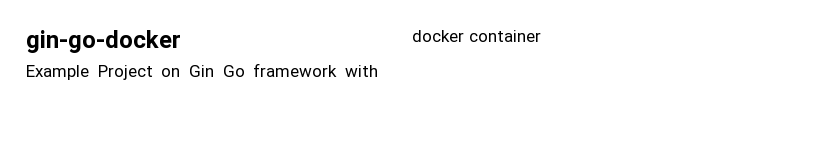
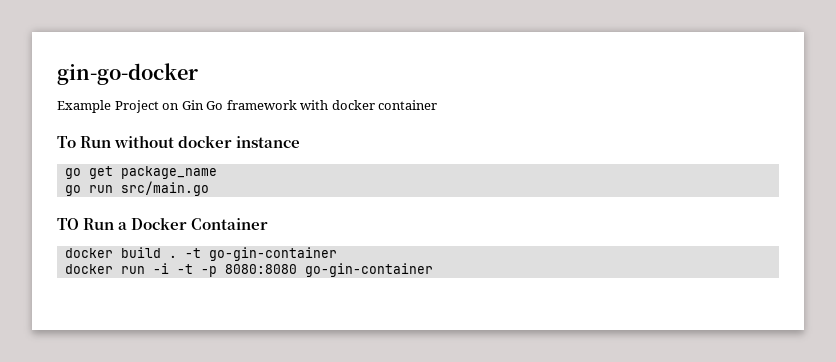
+ To Run without docker instance
+ go get package_name
+ go run src/main.go
+ TO Run a Docker Container
+ docker build . -t go-gin-container
+ docker run -i -t -p 8080:8080 go-gin-container

